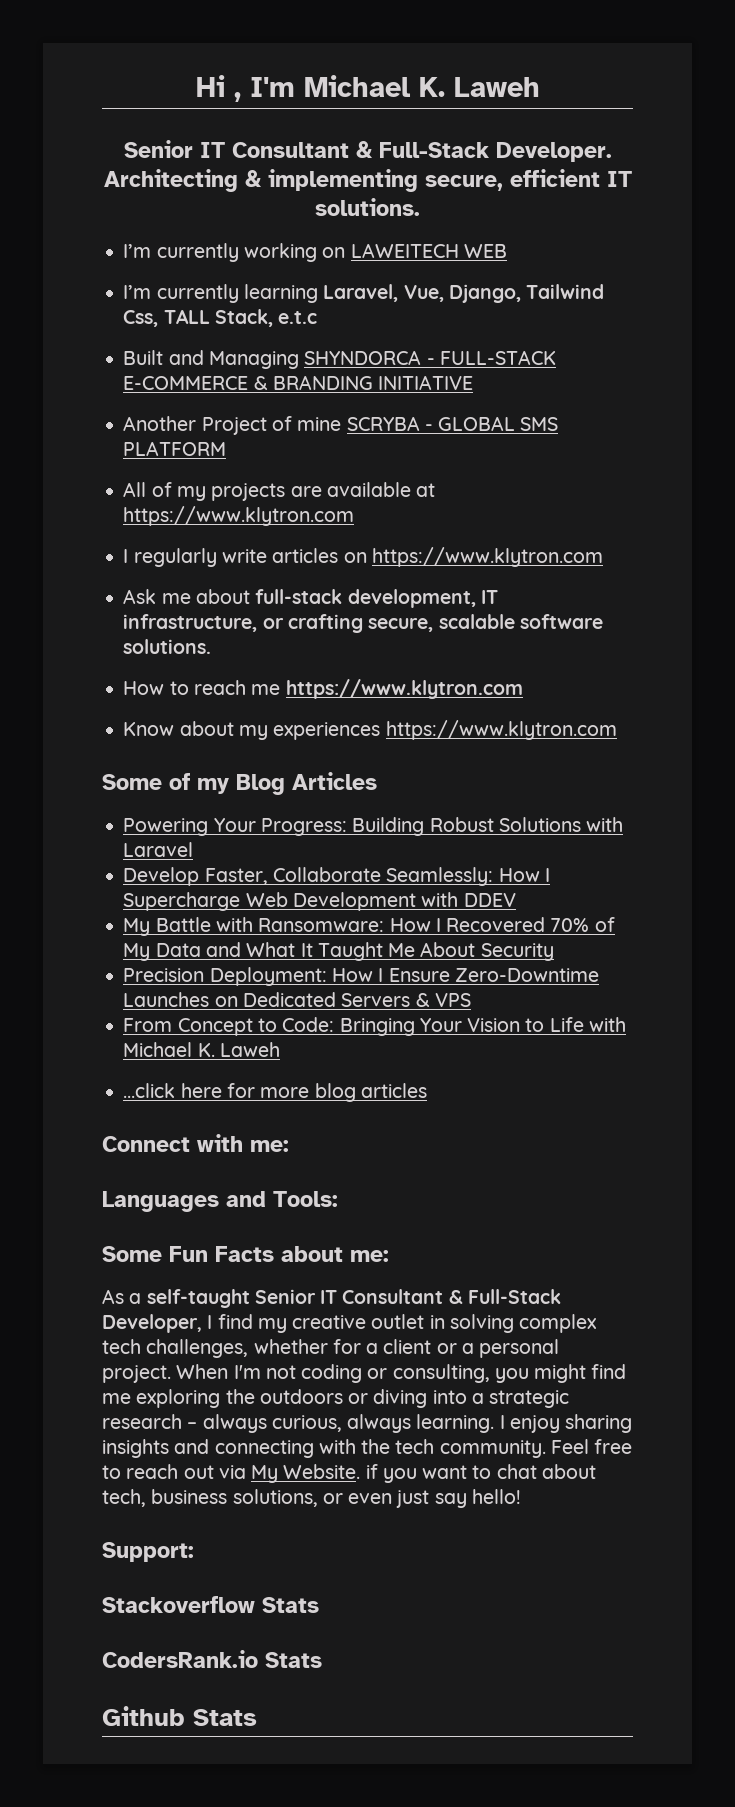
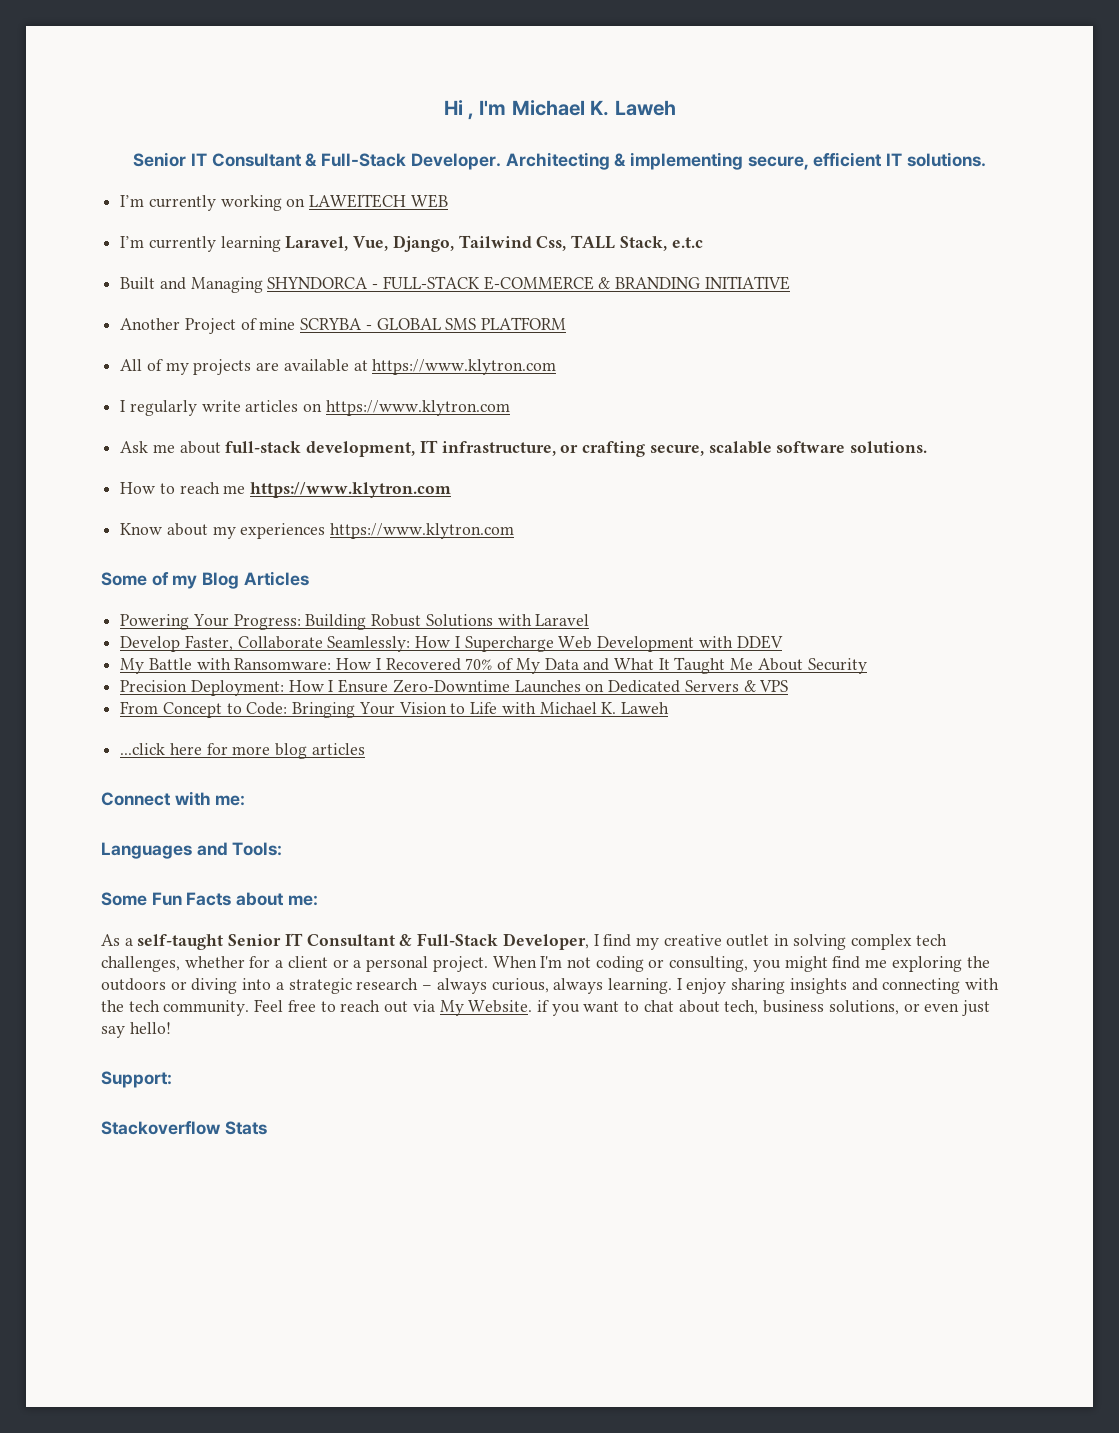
- CodersRank.io Stats
- Github Stats

